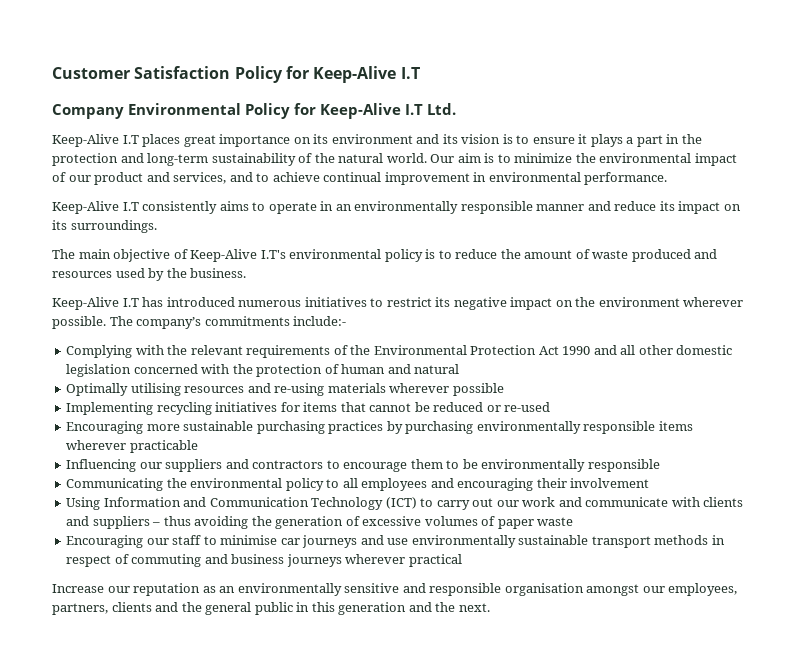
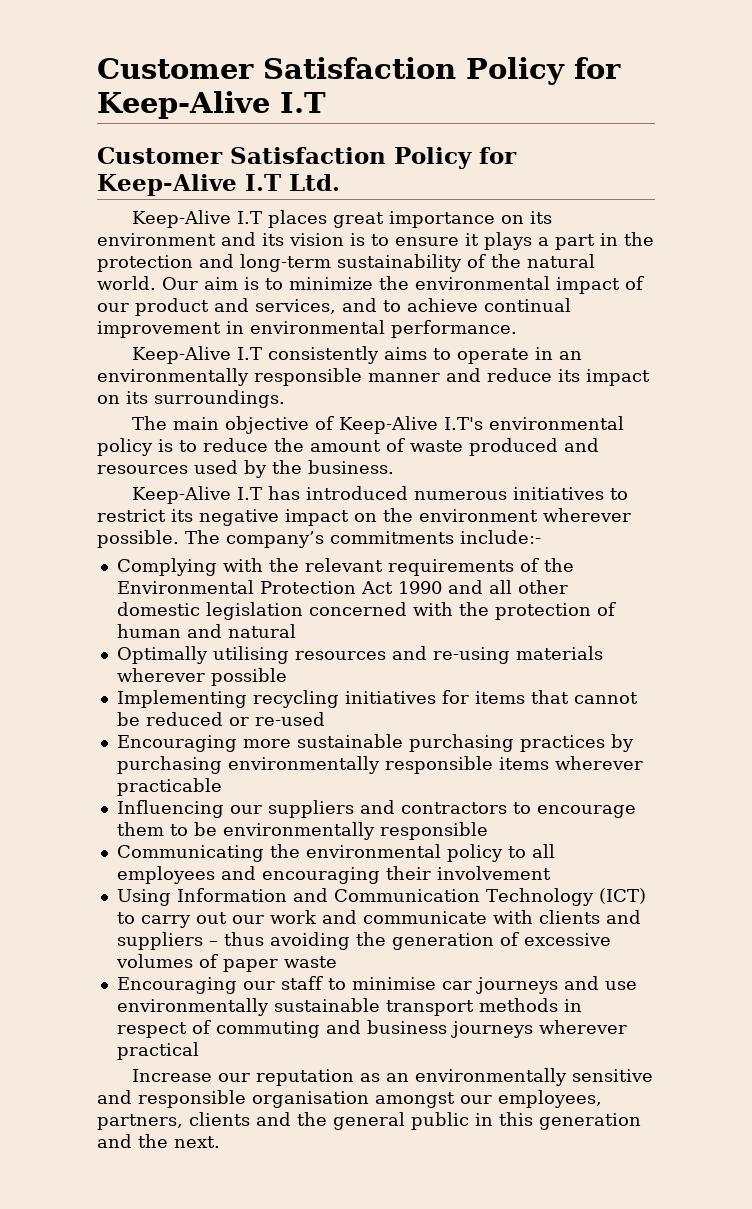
- Company Environmental Policy for Keep-Alive I.T Ltd.
+ Customer Satisfaction Policy for Keep-Alive I.T Ltd.

